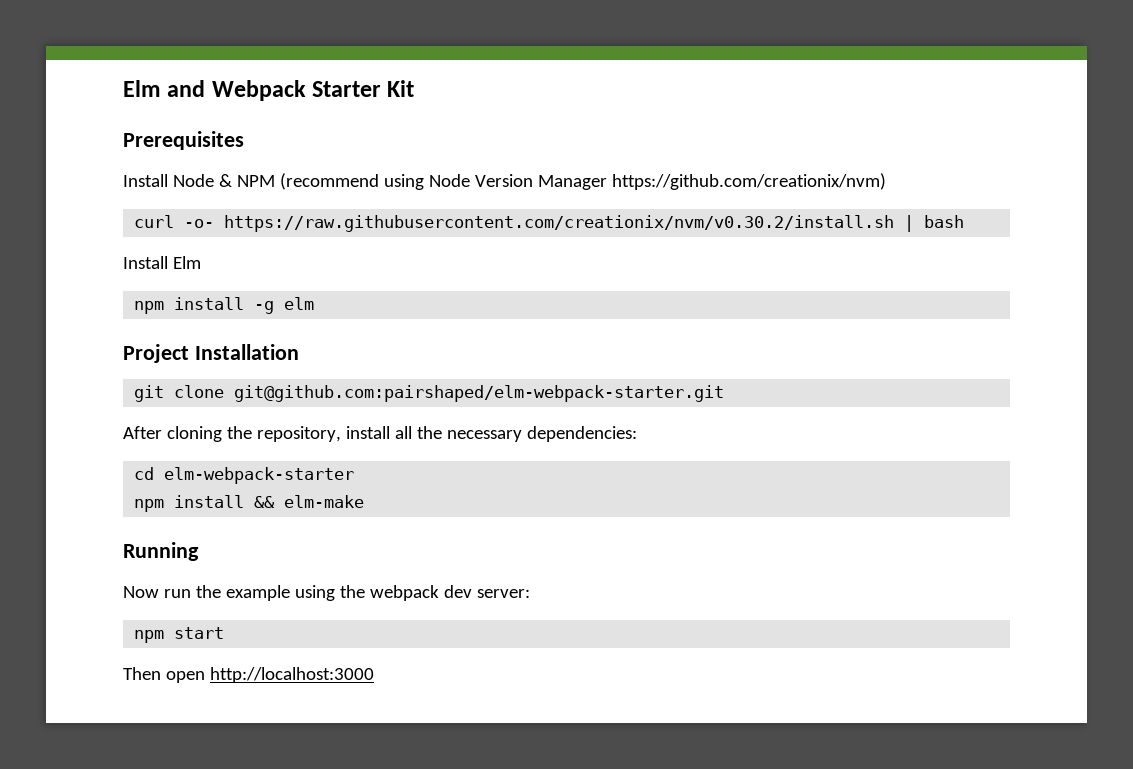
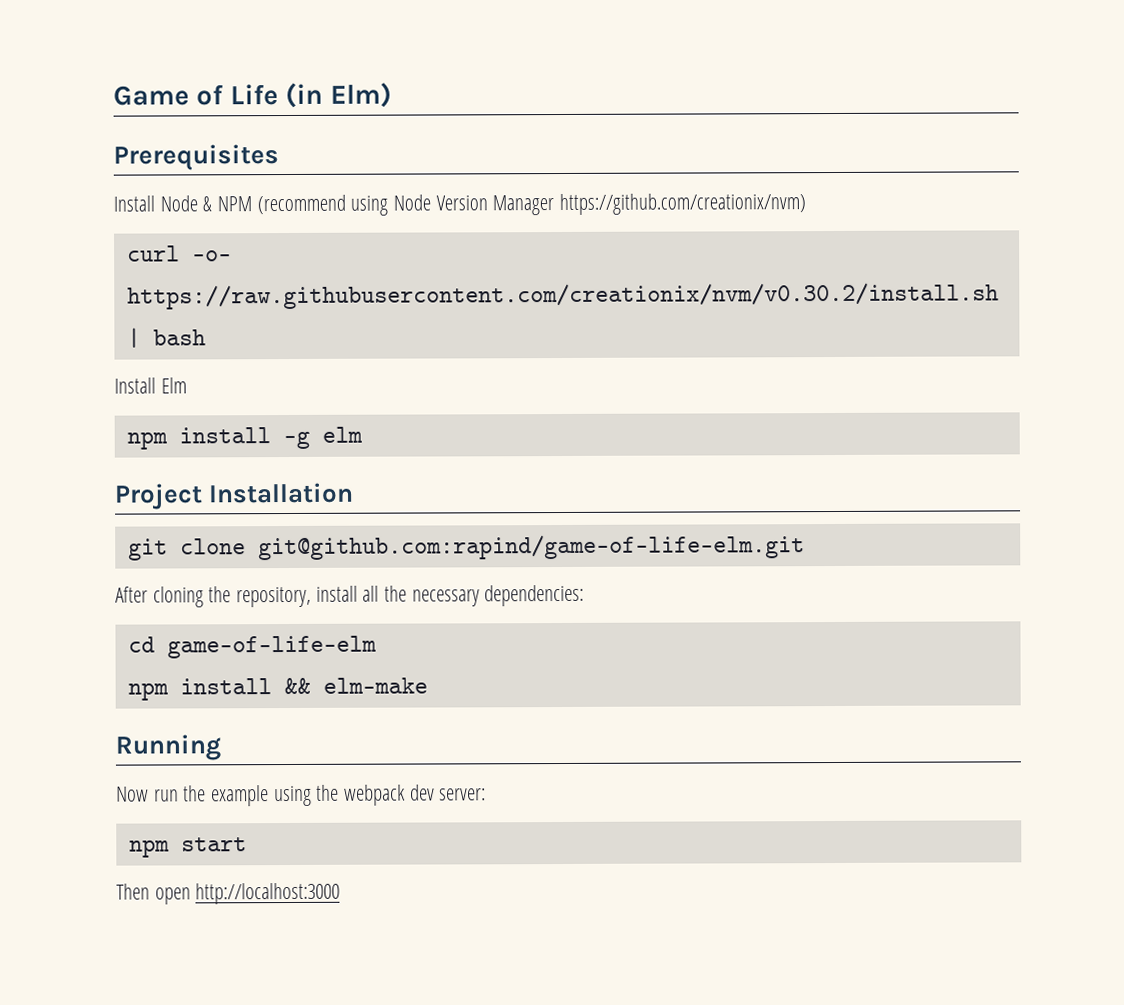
- Elm and Webpack Starter Kit
+ Game of Life (in Elm)
- git clone git@github.com:pairshaped/elm-webpack-starter.git
+ git clone git@github.com:rapind/game-of-life-elm.git
- cd elm-webpack-starter
+ cd game-of-life-elm

